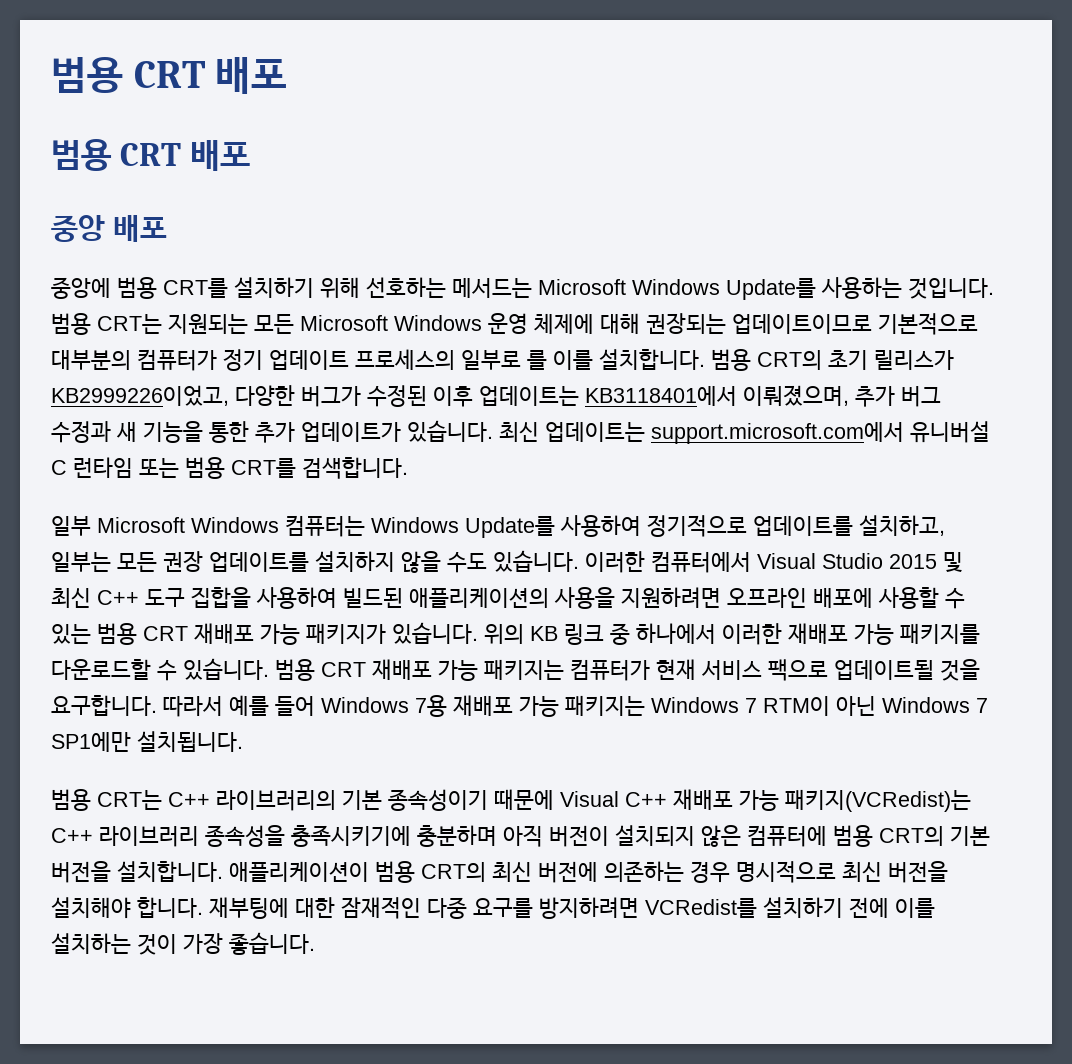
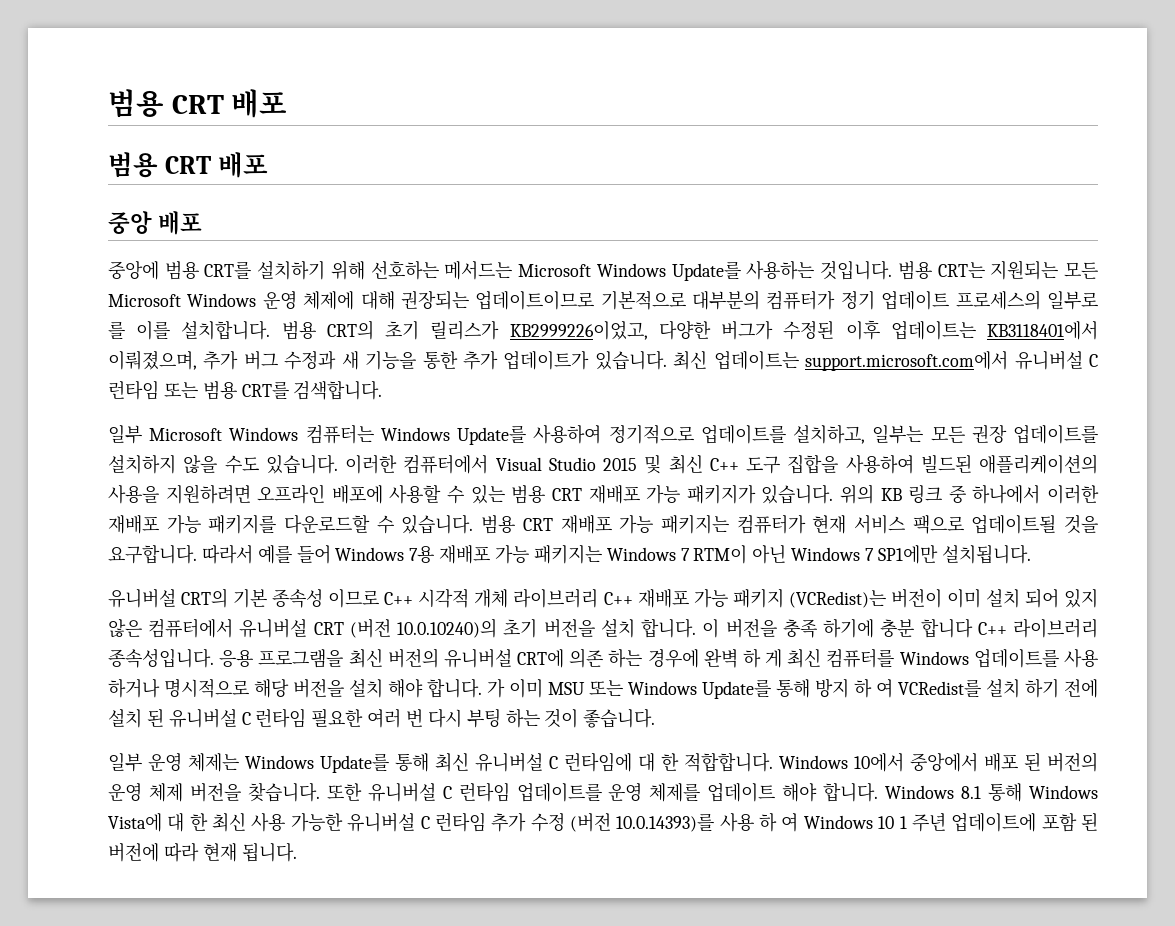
- 범용 CRT는 C++ 라이브러리의 기본 종속성이기 때문에 Visual C++ 재배포 가능 패키지(VCRedist)는 C++ 라이브러리 종속성을 충족시키기에 충분하며 아직 버전이 설치되지 않은 컴퓨터에 범용 CRT의 기본 버전을 설치합니다. 애플리케이션이 범용 CRT의 최신 버전에 의존하는 경우 명시적으로 최신 버전을 설치해야 합니다. 재부팅에 대한 잠재적인 다중 요구를 방지하려면 VCRedist를 설치하기 전에 이를 설치하는 것이 가장 좋습니다.
+ 유니버설 CRT의 기본 종속성 이므로 C++ 시각적 개체 라이브러리 C++ 재배포 가능 패키지 (VCRedist)는 버전이 이미 설치 되어 있지 않은 컴퓨터에서 유니버설 CRT (버전 10.0.10240)의 초기 버전을 설치 합니다. 이 버전을 충족 하기에 충분 합니다 C++ 라이브러리 종속성입니다. 응용 프로그램을 최신 버전의 유니버설 CRT에 의존 하는 경우에 완벽 하 게 최신 컴퓨터를 Windows 업데이트를 사용 하거나 명시적으로 해당 버전을 설치 해야 합니다. 가 이미 MSU 또는 Windows Update를 통해 방지 하 여 VCRedist를 설치 하기 전에 설치 된 유니버설 C 런타임 필요한 여러 번 다시 부팅 하는 것이 좋습니다.
+ 일부 운영 체제는 Windows Update를 통해 최신 유니버설 C 런타임에 대 한 적합합니다. Windows 10에서 중앙에서 배포 된 버전의 운영 체제 버전을 찾습니다. 또한 유니버설 C 런타임 업데이트를 운영 체제를 업데이트 해야 합니다. Windows 8.1 통해 Windows Vista에 대 한 최신 사용 가능한 유니버설 C 런타임 추가 수정 (버전 10.0.14393)를 사용 하 여 Windows 10 1 주년 업데이트에 포함 된 버전에 따라 현재 됩니다.

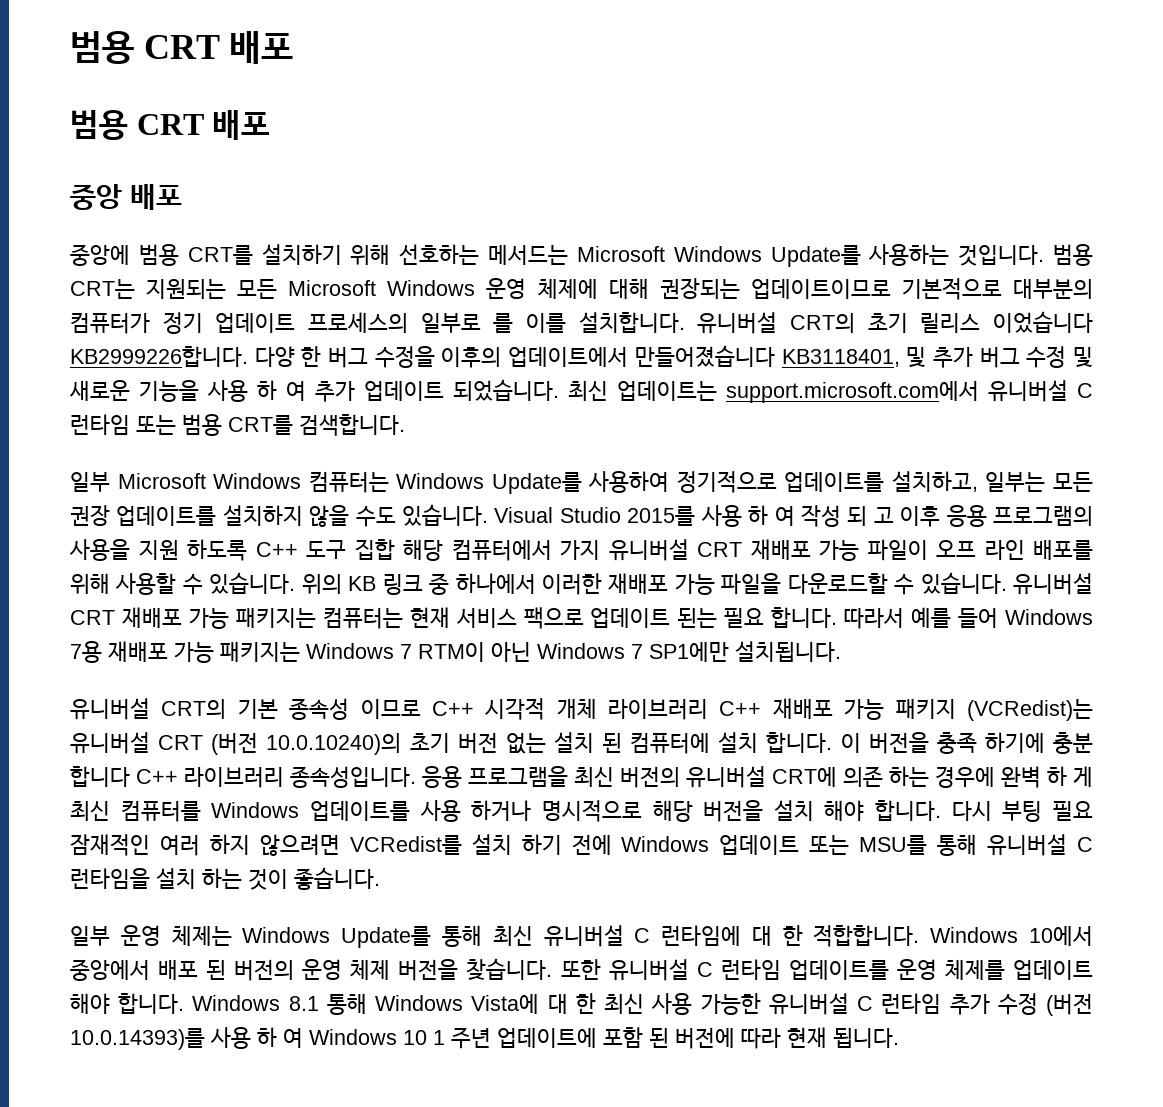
- 범용 CRT의 초기 릴리스가 KB2999226이었고, 다양한 버그가 수정된 이후 업데이트는 KB3118401에서 이뤄졌으며, 추가 버그 수정과 새 기능을 통한 추가 업데이트가 있습니다.
+ 유니버설 CRT의 초기 릴리스 이었습니다 KB2999226합니다. 다양 한 버그 수정을 이후의 업데이트에서 만들어졌습니다 KB3118401, 및 추가 버그 수정 및 새로운 기능을 사용 하 여 추가 업데이트 되었습니다.
- 이러한 컴퓨터에서 Visual Studio 2015 및 최신 C++ 도구 집합을 사용하여 빌드된 애플리케이션의 사용을 지원하려면 오프라인 배포에 사용할 수 있는 범용 CRT 재배포 가능 패키지가 있습니다.
+ Visual Studio 2015를 사용 하 여 작성 되 고 이후 응용 프로그램의 사용을 지원 하도록 C++ 도구 집합 해당 컴퓨터에서 가지 유니버설 CRT 재배포 가능 파일이 오프 라인 배포를 위해 사용할 수 있습니다.
- 위의 KB 링크 중 하나에서 이러한 재배포 가능 패키지를 다운로드할 수 있습니다.
+ 위의 KB 링크 중 하나에서 이러한 재배포 가능 파일을 다운로드할 수 있습니다.
- 범용 CRT 재배포 가능 패키지는 컴퓨터가 현재 서비스 팩으로 업데이트될 것을 요구합니다.
+ 유니버설 CRT 재배포 가능 패키지는 컴퓨터는 현재 서비스 팩으로 업데이트 된는 필요 합니다.
- 유니버설 CRT의 기본 종속성 이므로 C++ 시각적 개체 라이브러리 C++ 재배포 가능 패키지 (VCRedist)는 버전이 이미 설치 되어 있지 않은 컴퓨터에서 유니버설 CRT (버전 10.0.10240)의 초기 버전을 설치 합니다.
+ 유니버설 CRT의 기본 종속성 이므로 C++ 시각적 개체 라이브러리 C++ 재배포 가능 패키지 (VCRedist)는 유니버설 CRT (버전 10.0.10240)의 초기 버전 없는 설치 된 컴퓨터에 설치 합니다.
- 가 이미 MSU 또는 Windows Update를 통해 방지 하 여 VCRedist를 설치 하기 전에 설치 된 유니버설 C 런타임 필요한 여러 번 다시 부팅 하는 것이 좋습니다.
+ 다시 부팅 필요 잠재적인 여러 하지 않으려면 VCRedist를 설치 하기 전에 Windows 업데이트 또는 MSU를 통해 유니버설 C 런타임을 설치 하는 것이 좋습니다.

